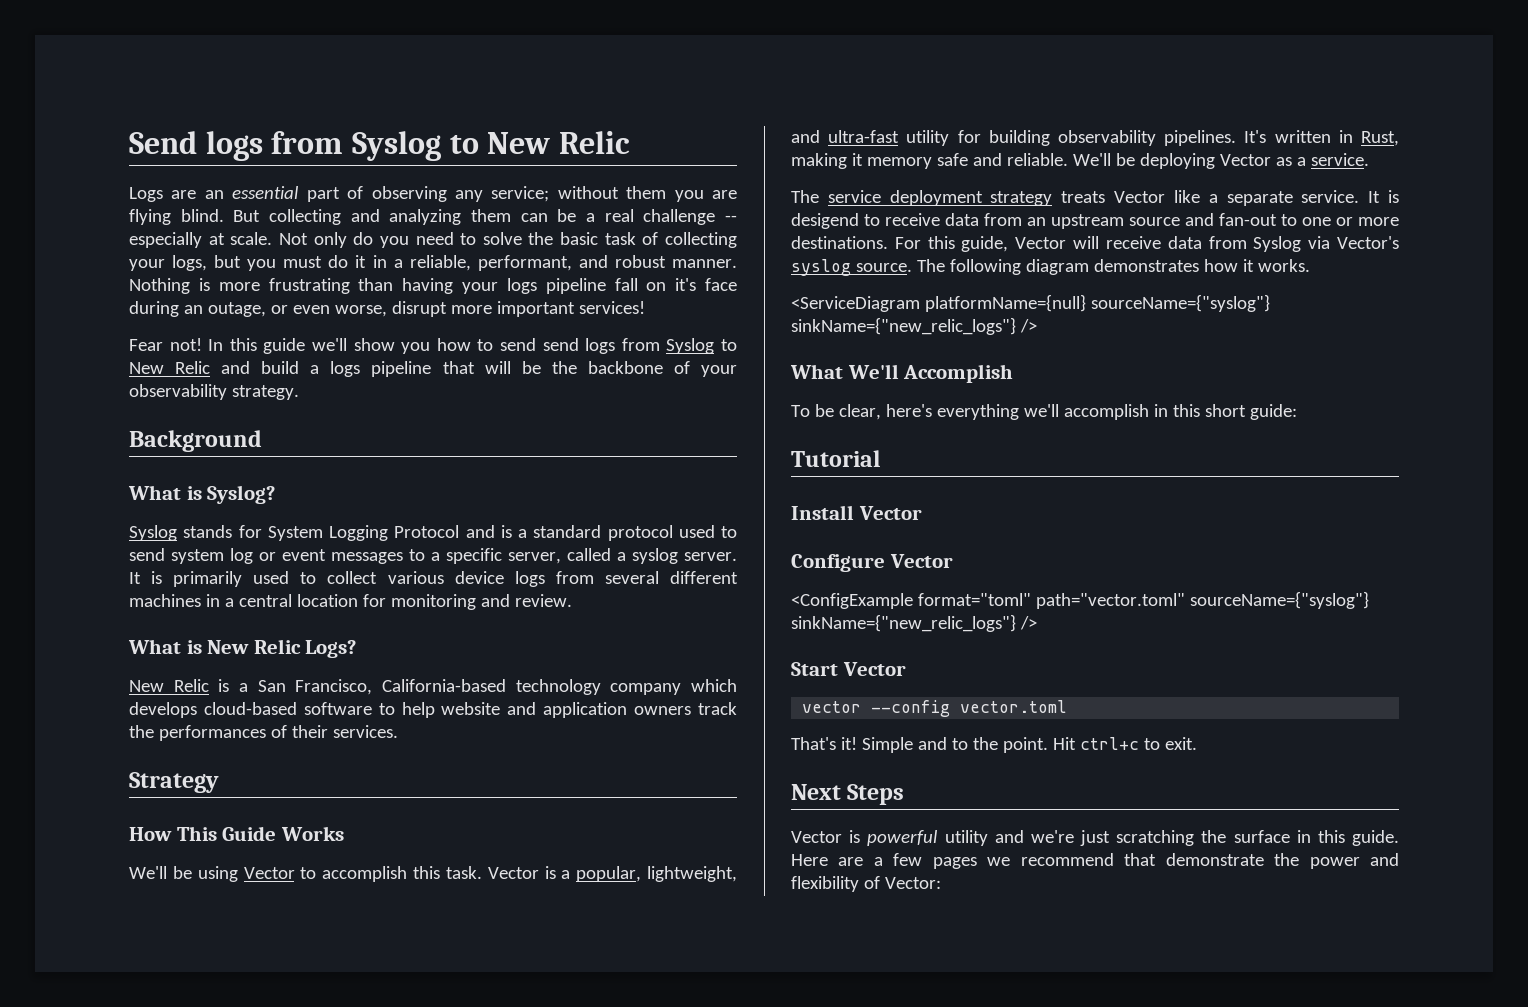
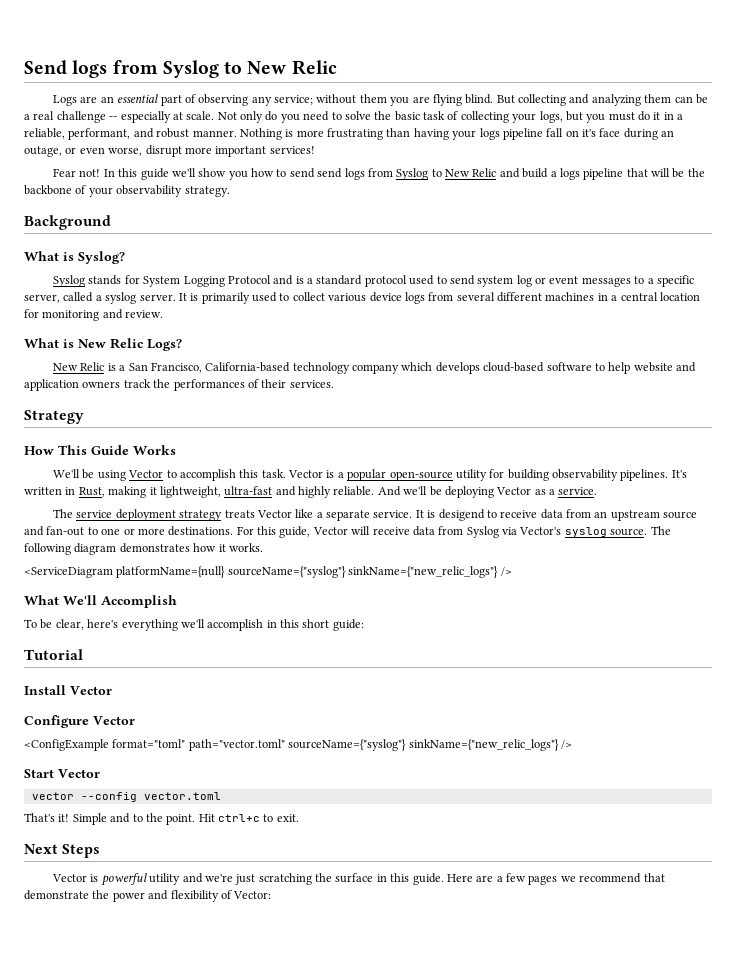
- Vector is a popular, lightweight, and ultra-fast utility for building observability pipelines.
+ Vector is a popular open-source utility for building observability pipelines.
- It's written in Rust, making it memory safe and reliable. We'll be deploying Vector as a service.
+ It's written in Rust, making it lightweight, ultra-fast and highly reliable. And we'll be deploying Vector as a service.

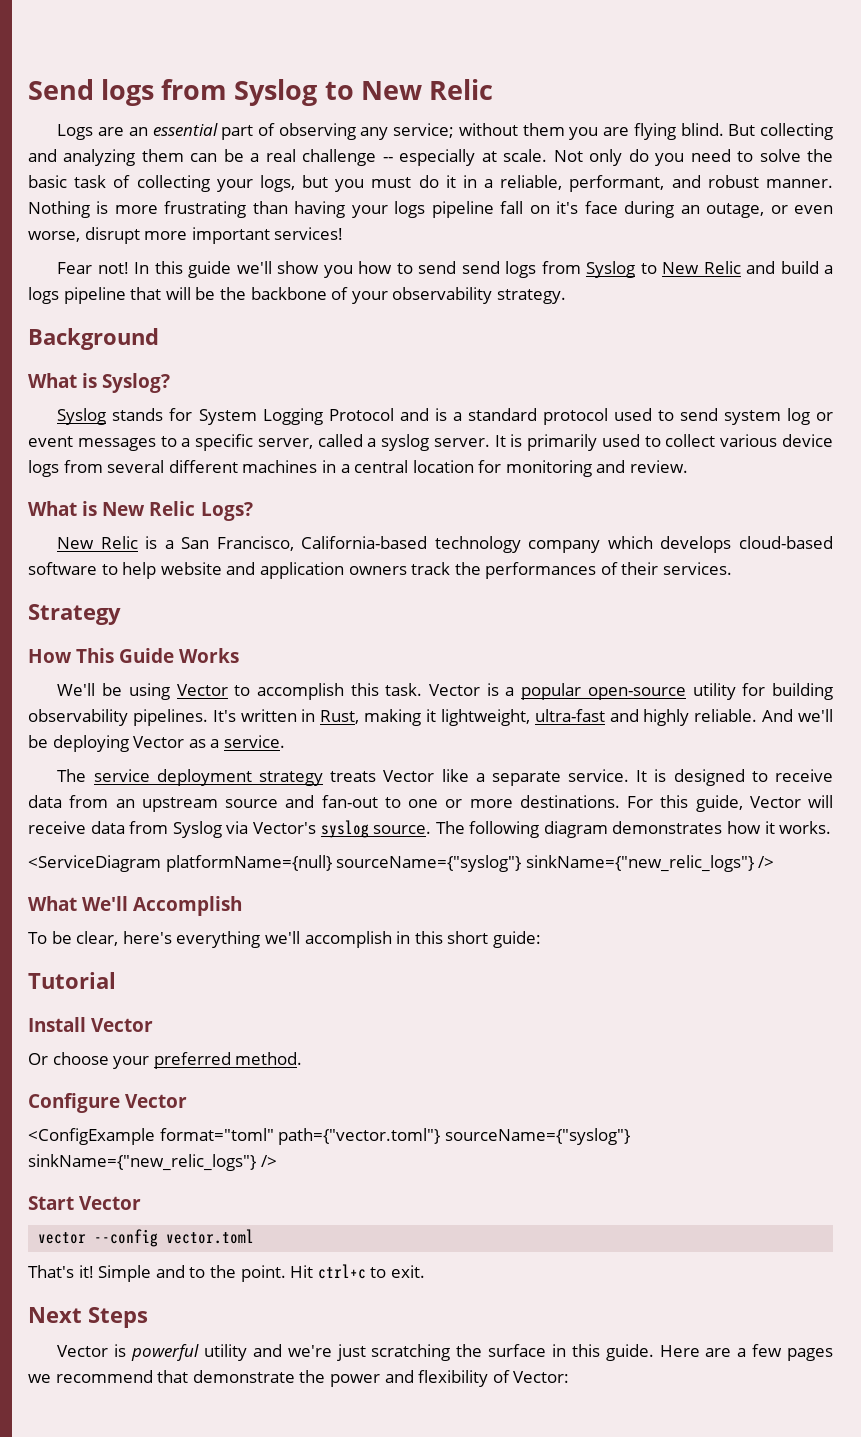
- It is desigend to receive data from an upstream source and fan-out to one or more destinations.
+ It is designed to receive data from an upstream source and fan-out to one or more destinations.
+ Or choose your preferred method.
- <ConfigExample format="toml" path="vector.toml" sourceName={"syslog"} sinkName={"new_relic_logs"} />
+ <ConfigExample format="toml" path={"vector.toml"} sourceName={"syslog"} sinkName={"new_relic_logs"} />

